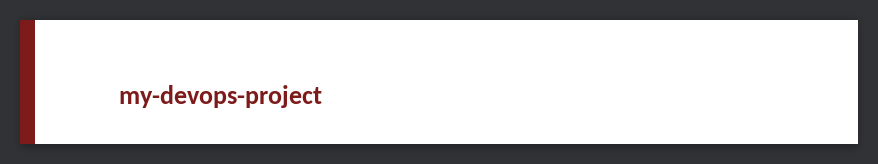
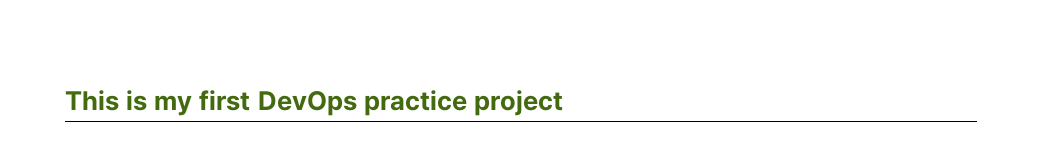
- my-devops-project
+ This is my first DevOps practice project

